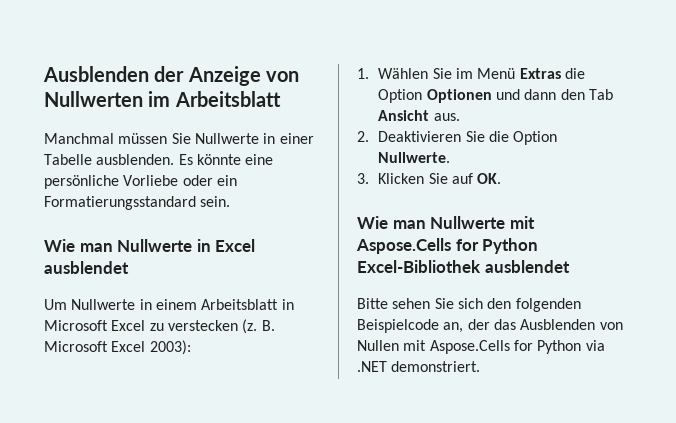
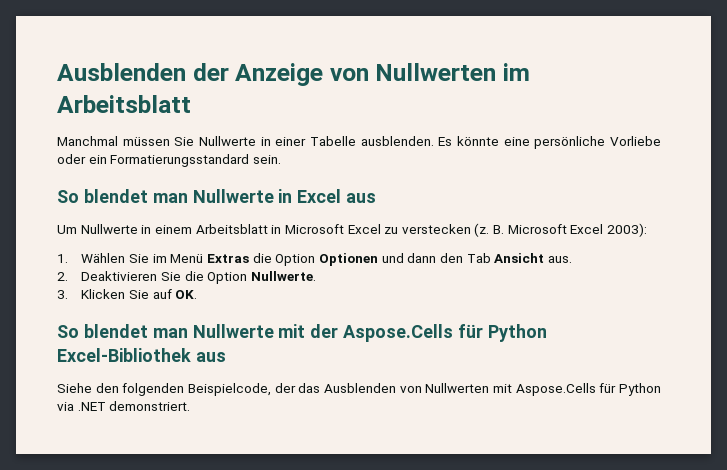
- Wie man Nullwerte in Excel ausblendet
+ So blendet man Nullwerte in Excel aus
- Wie man Nullwerte mit Aspose.Cells for Python Excel-Bibliothek ausblendet
- Bitte sehen Sie sich den folgenden Beispielcode an, der das Ausblenden von Nullen mit Aspose.Cells for Python via .NET demonstriert.
+ So blendet man Nullwerte mit der Aspose.Cells für Python Excel-Bibliothek aus
+ Siehe den folgenden Beispielcode, der das Ausblenden von Nullwerten mit Aspose.Cells für Python via .NET demonstriert.

